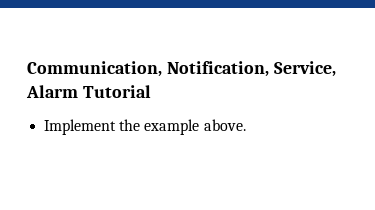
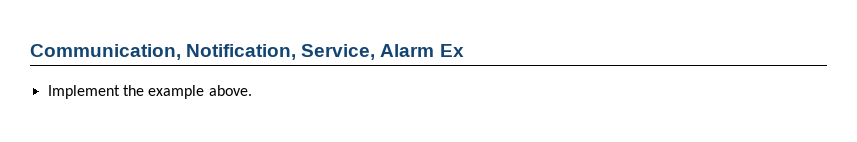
- Communication, Notification, Service, Alarm Tutorial
+ Communication, Notification, Service, Alarm Ex

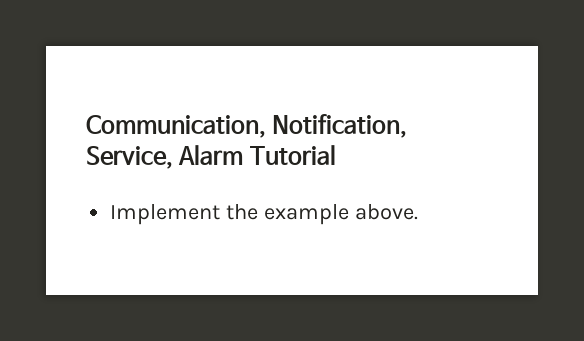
- Communication, Notification, Service, Alarm Ex
+ Communication, Notification, Service, Alarm Tutorial

